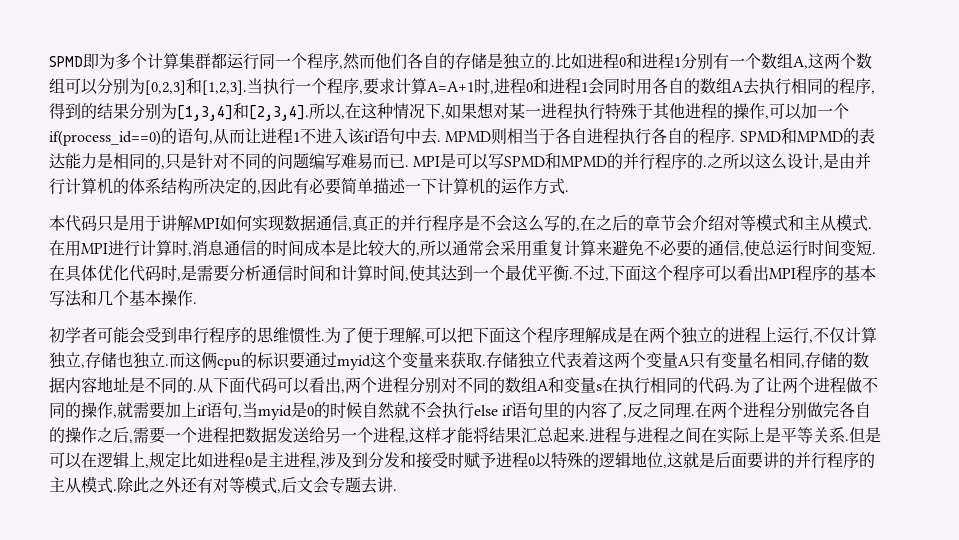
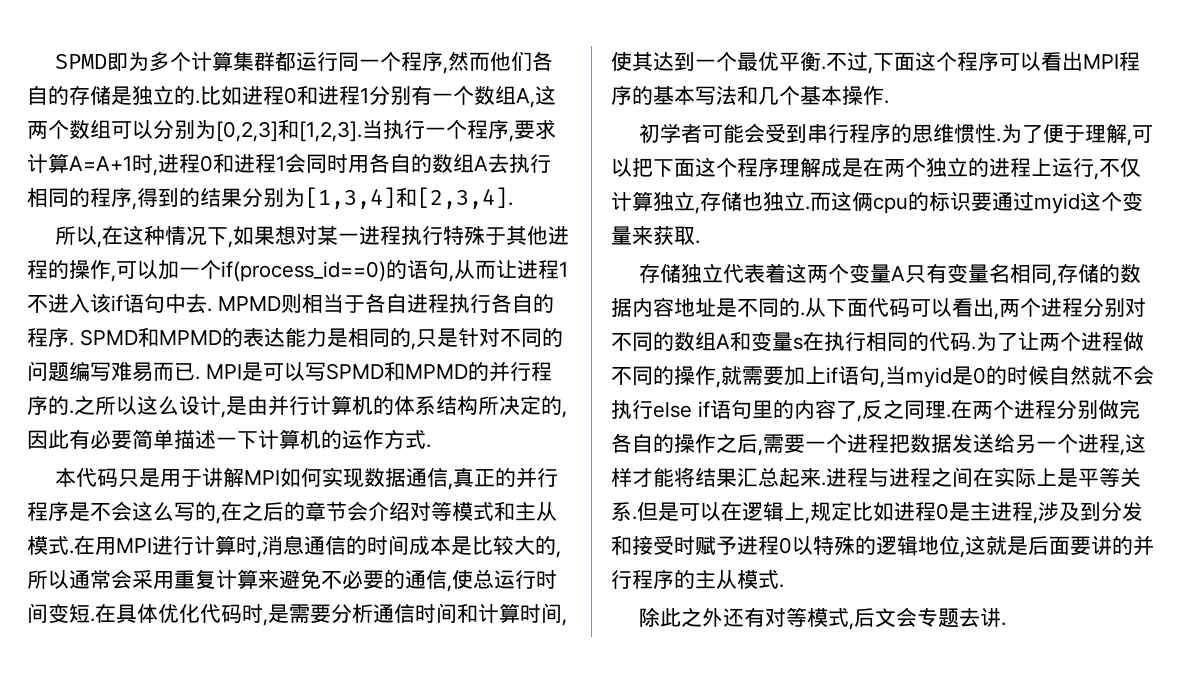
- 当执行一个程序,要求计算A=A+1时,进程0和进程1会同时用各自的数组A去执行相同的程序,得到的结果分别为[1,3,4]和[2,3,4].所以,在这种情况下,如果想对某一进程执行特殊于其他进程的操作,可以加一个if(process_id==0)的语句,从而让进程1不进入该if语句中去.
+ 当执行一个程序,要求计算A=A+1时,进程0和进程1会同时用各自的数组A去执行相同的程序,得到的结果分别为[1,3,4]和[2,3,4].
+ 所以,在这种情况下,如果想对某一进程执行特殊于其他进程的操作,可以加一个if(process_id==0)的语句,从而让进程1不进入该if语句中去.
- 而这俩cpu的标识要通过myid这个变量来获取.存储独立代表着这两个变量A只有变量名相同,存储的数据内容地址是不同的.
+ 而这俩cpu的标识要通过myid这个变量来获取.
+ 存储独立代表着这两个变量A只有变量名相同,存储的数据内容地址是不同的.
- 但是可以在逻辑上,规定比如进程0是主进程,涉及到分发和接受时赋予进程0以特殊的逻辑地位,这就是后面要讲的并行程序的主从模式.除此之外还有对等模式,后文会专题去讲.
+ 但是可以在逻辑上,规定比如进程0是主进程,涉及到分发和接受时赋予进程0以特殊的逻辑地位,这就是后面要讲的并行程序的主从模式.
+ 除此之外还有对等模式,后文会专题去讲.

